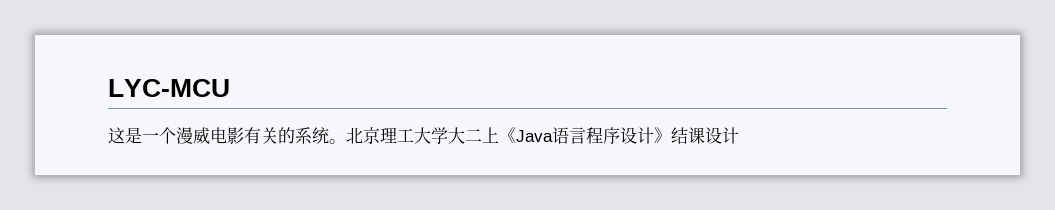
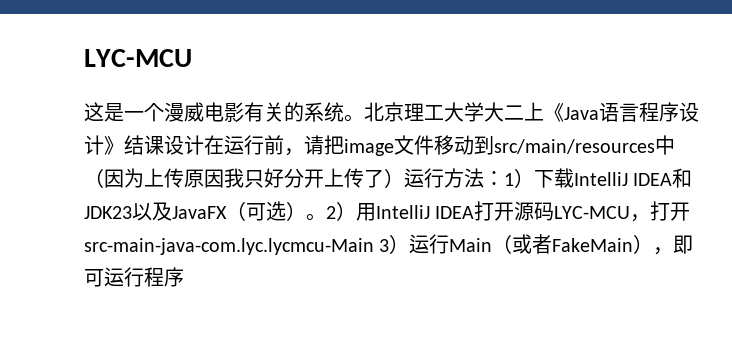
- 北京理工大学大二上《Java语言程序设计》结课设计
+ 北京理工大学大二上《Java语言程序设计》结课设计在运行前，请把image文件移动到src/main/resources中（因为上传原因我只好分开上传了）运行方法：1）下载IntelliJ IDEA和JDK23以及JavaFX（可选）。2）用IntelliJ IDEA打开源码LYC-MCU，打开src-main-java-com.lyc.lycmcu-Main 3）运行Main（或者FakeMain），即可运行程序

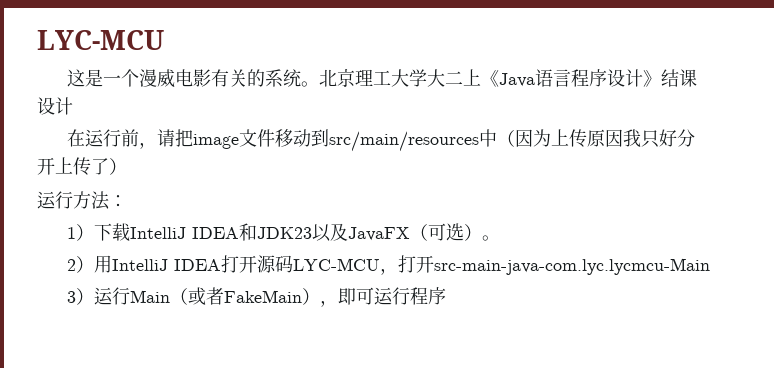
- 北京理工大学大二上《Java语言程序设计》结课设计在运行前，请把image文件移动到src/main/resources中（因为上传原因我只好分开上传了）运行方法：1）下载IntelliJ IDEA和JDK23以及JavaFX（可选）。2）用IntelliJ IDEA打开源码LYC-MCU，打开src-main-java-com.lyc.lycmcu-Main 3）运行Main（或者FakeMain），即可运行程序
+ 北京理工大学大二上《Java语言程序设计》结课设计
+ 在运行前，请把image文件移动到src/main/resources中（因为上传原因我只好分开上传了）
+ 运行方法：
+ 1）下载IntelliJ IDEA和JDK23以及JavaFX（可选）。
+ 2）用IntelliJ IDEA打开源码LYC-MCU，打开src-main-java-com.lyc.lycmcu-Main
+ 3）运行Main（或者FakeMain），即可运行程序

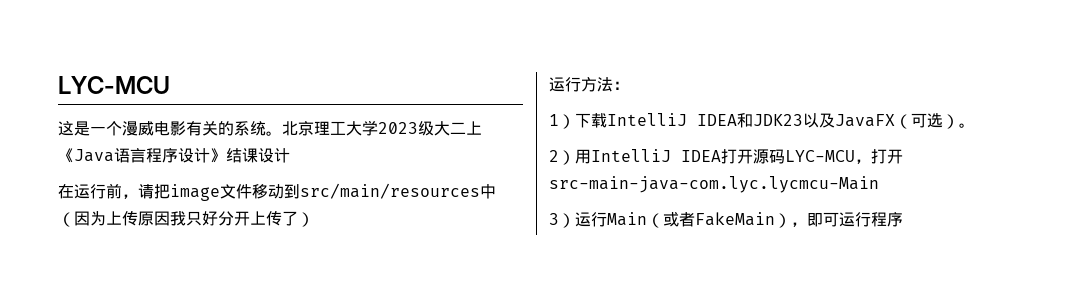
- 北京理工大学大二上《Java语言程序设计》结课设计
+ 北京理工大学2023级大二上《Java语言程序设计》结课设计

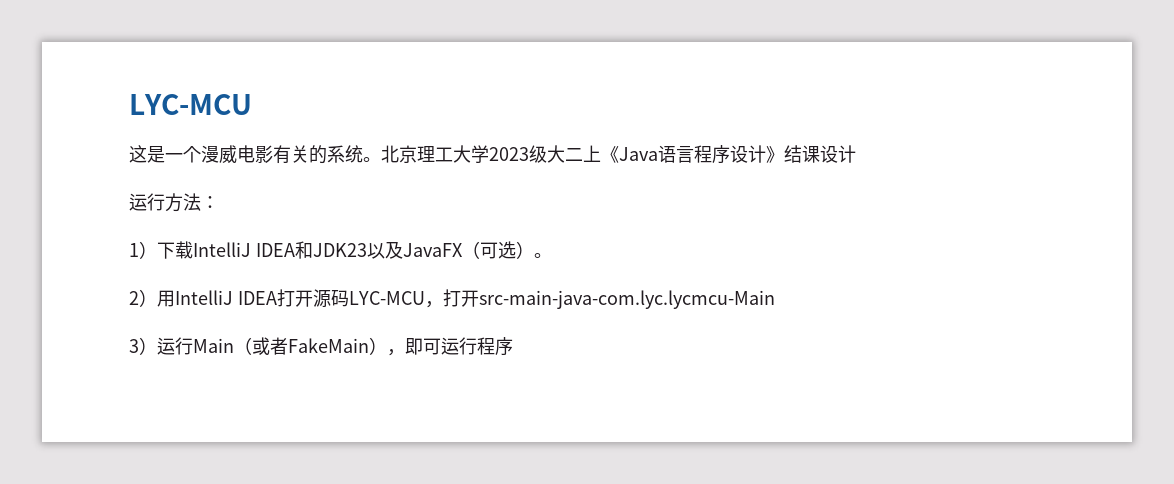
- 在运行前，请把image文件移动到src/main/resources中（因为上传原因我只好分开上传了）

